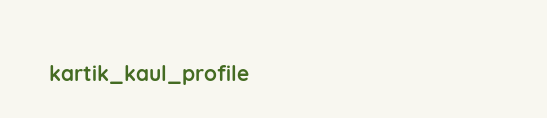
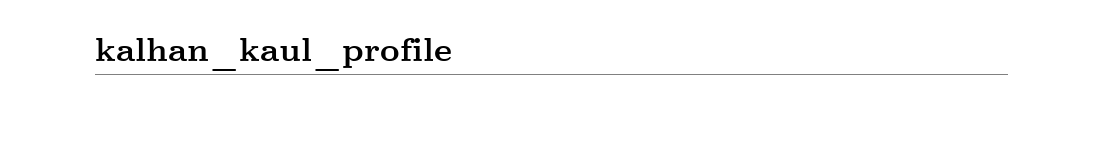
- kartik_kaul_profile
+ kalhan_kaul_profile

